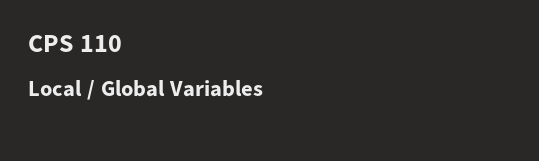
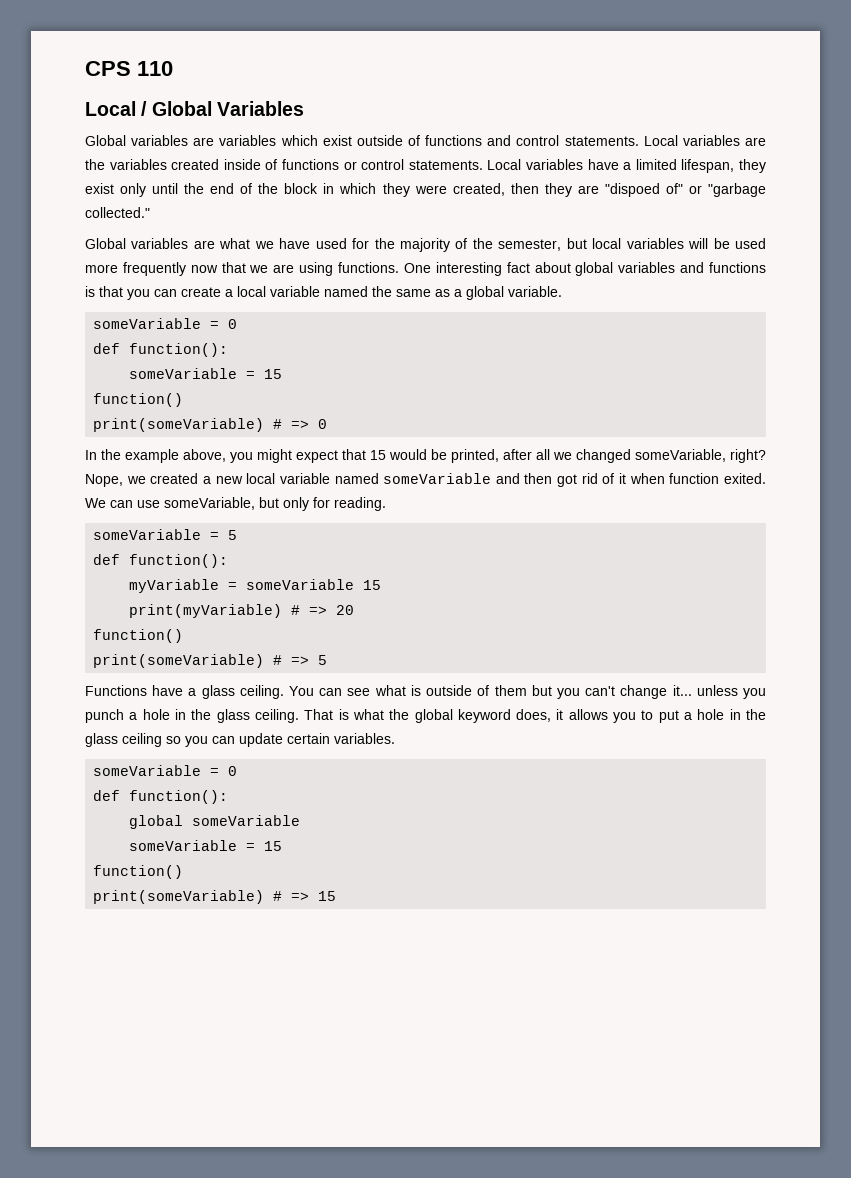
+ Global variables are variables which exist outside of functions and control statements. Local variables are the variables created inside of functions or control statements. Local variables have a limited lifespan, they exist only until the end of the block in which they were created, then they are "dispoed of" or "garbage collected."
+ Global variables are what we have used for the majority of the semester, but local variables will be used more frequently now that we are using functions. One interesting fact about global variables and functions is that you can create a local variable named the same as a global variable.
+ someVariable = 0
+ def function():
+ someVariable = 15
+ function()
+ print(someVariable) # => 0
+ In the example above, you might expect that 15 would be printed, after all we changed someVariable, right? Nope, we created a new local variable named someVariable and then got rid of it when function exited. We can use someVariable, but only for reading.
+ someVariable = 5
+ def function():
+ myVariable = someVariable 15
+ print(myVariable) # => 20
+ function()
+ print(someVariable) # => 5
+ Functions have a glass ceiling. You can see what is outside of them but you can't change it... unless you punch a hole in the glass ceiling. That is what the global keyword does, it allows you to put a hole in the glass ceiling so you can update certain variables.
+ someVariable = 0
+ def function():
+ global someVariable
+ someVariable = 15
+ function()
+ print(someVariable) # => 15

